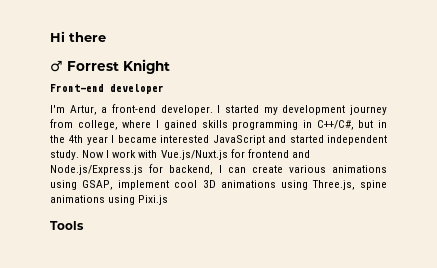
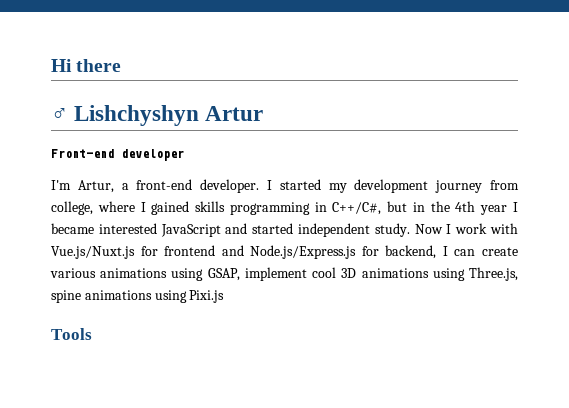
- ♂ Forrest Knight
+ ♂ Lishchyshyn Artur

